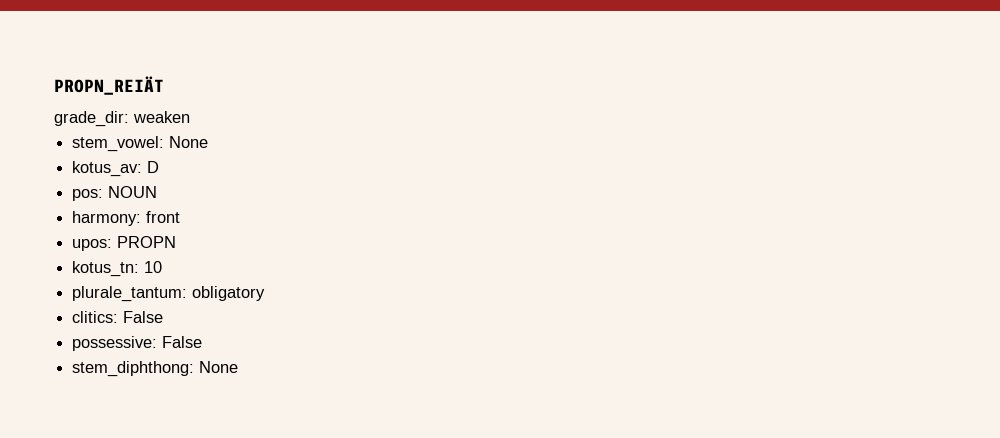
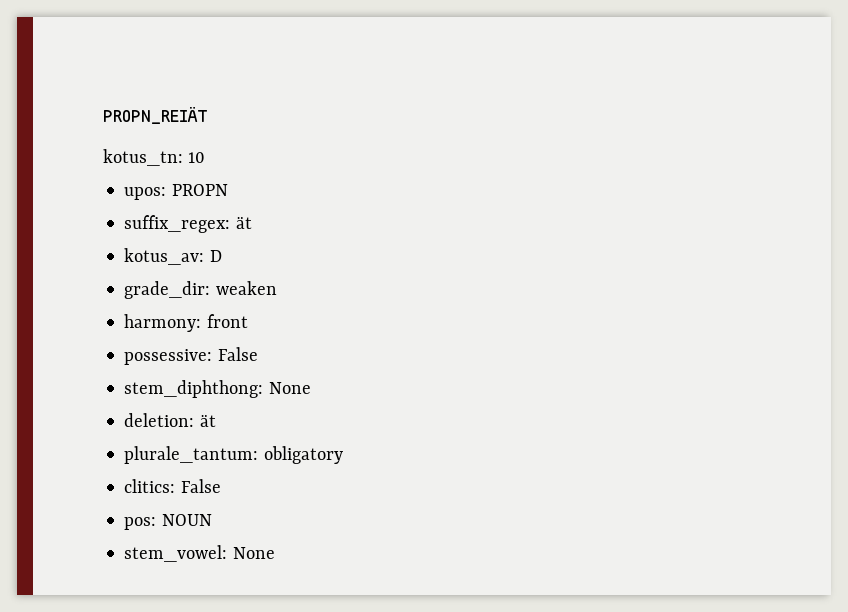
+ kotus_tn: 10
+ upos: PROPN
+ suffix_regex: ät
+ kotus_av: D
  grade_dir: weaken
- stem_vowel: None
- kotus_av: D
- pos: NOUN
  harmony: front
- upos: PROPN
- kotus_tn: 10
+ possessive: False
+ stem_diphthong: None
+ deletion: ät
- possessive: False
- stem_diphthong: None
+ pos: NOUN
+ stem_vowel: None

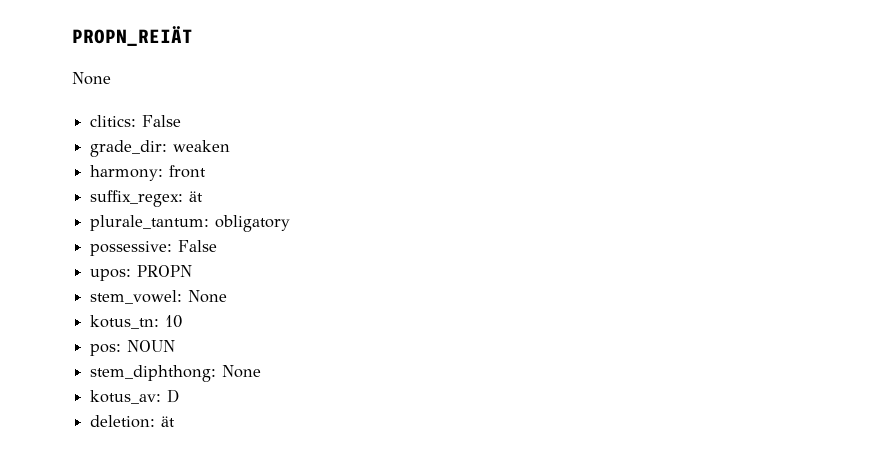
  PROPN_REIÄT
- kotus_tn: 10
- upos: PROPN
- suffix_regex: ät
- kotus_av: D
+ None
+ clitics: False
- possessive: False
- stem_diphthong: None
- deletion: ät
+ suffix_regex: ät
- clitics: False
+ possessive: False
+ upos: PROPN
+ stem_vowel: None
+ kotus_tn: 10
- stem_vowel: None
+ stem_diphthong: None
+ kotus_av: D
+ deletion: ät

